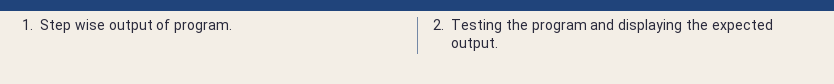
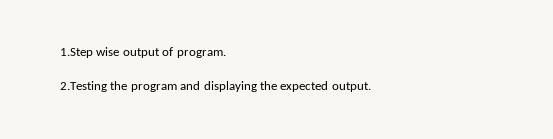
- 1. Step wise output of program.
+ 1.Step wise output of program.
- 2. Testing the program and displaying the expected output.
+ 2.Testing the program and displaying the expected output.

